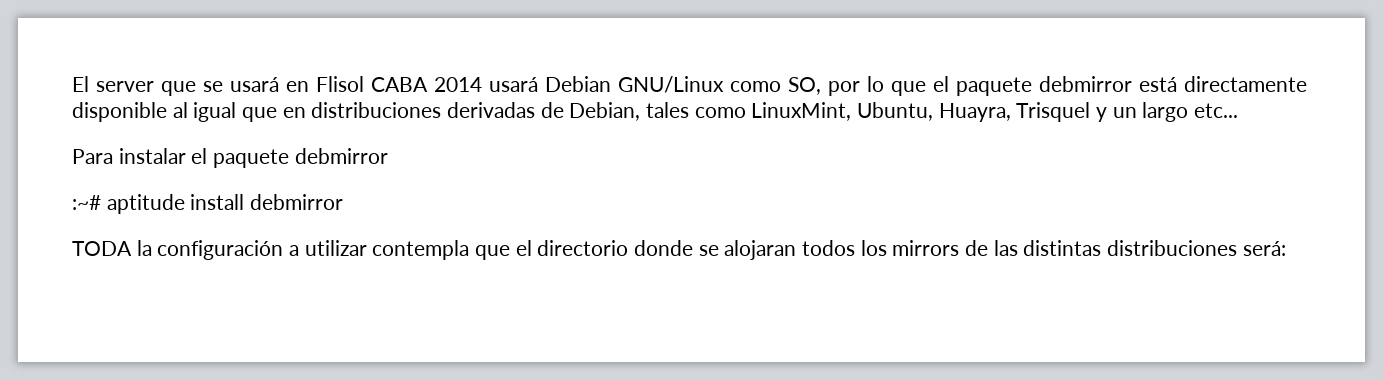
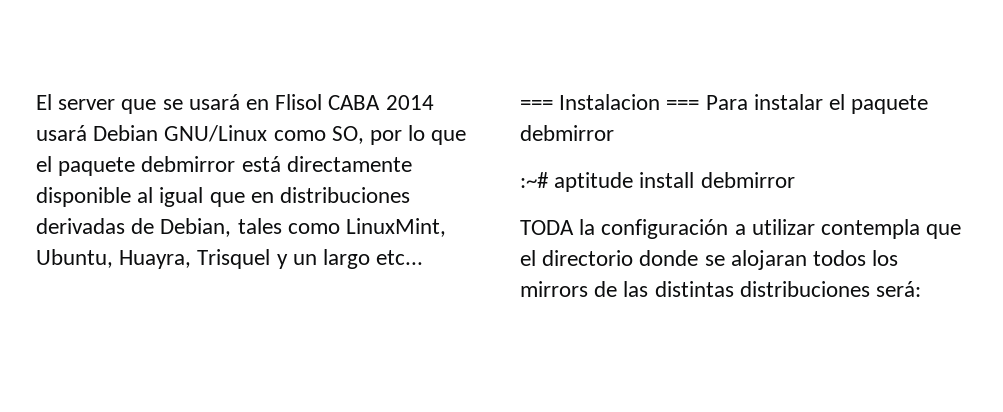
- Para instalar el paquete debmirror
+ === Instalacion === Para instalar el paquete debmirror

